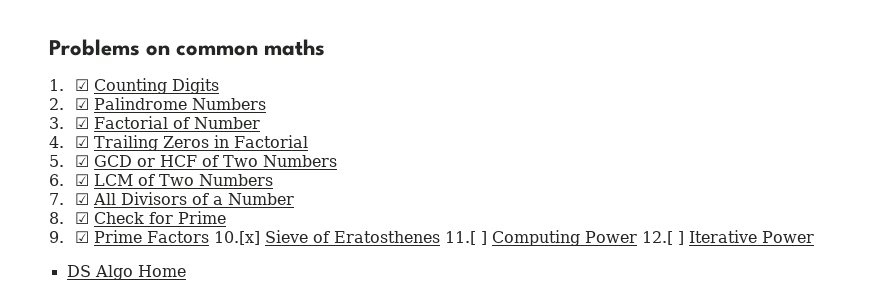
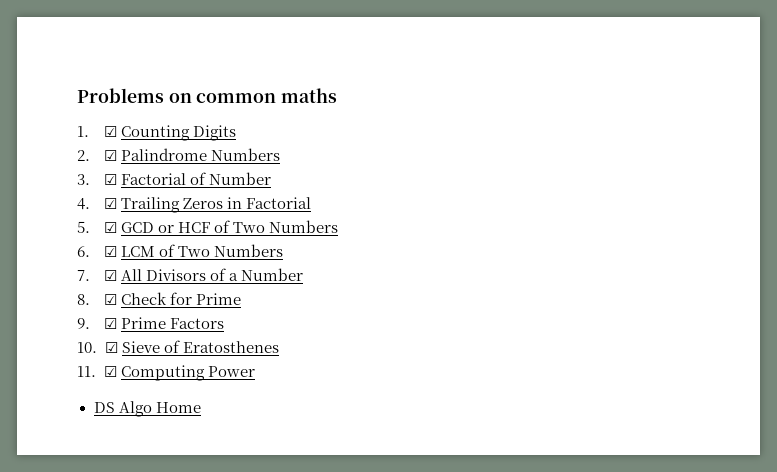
- 9. ☑ Prime Factors 10.[x] Sieve of Eratosthenes 11.[ ] Computing Power 12.[ ] Iterative Power
+ 9. ☑ Prime Factors
+ 10. ☑ Sieve of Eratosthenes
+ 11. ☑ Computing Power

